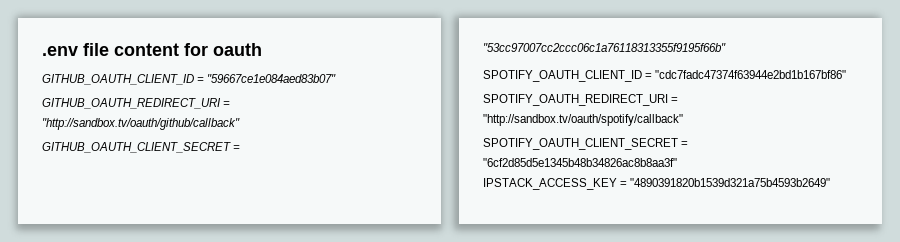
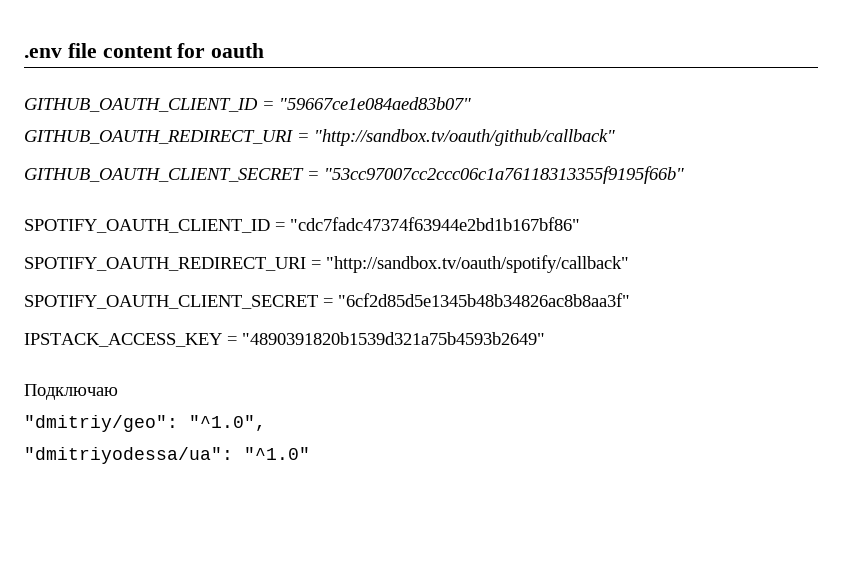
+ Подключаю
+ "dmitriy/geo": "^1.0",
+ "dmitriyodessa/ua": "^1.0"

